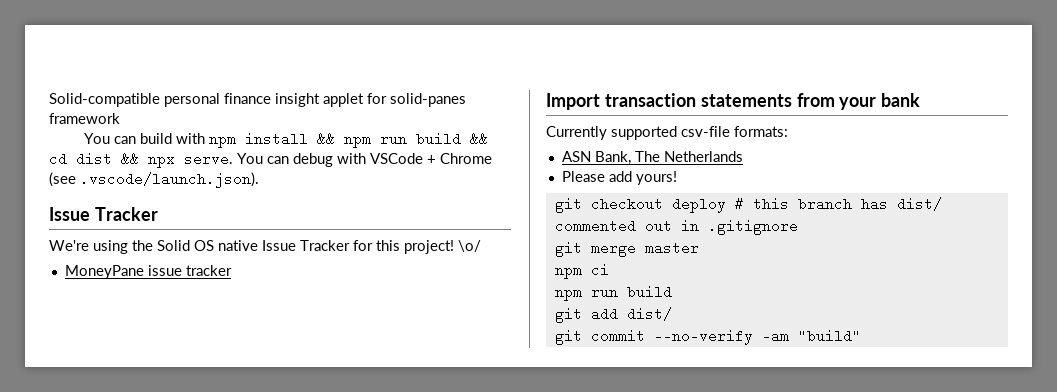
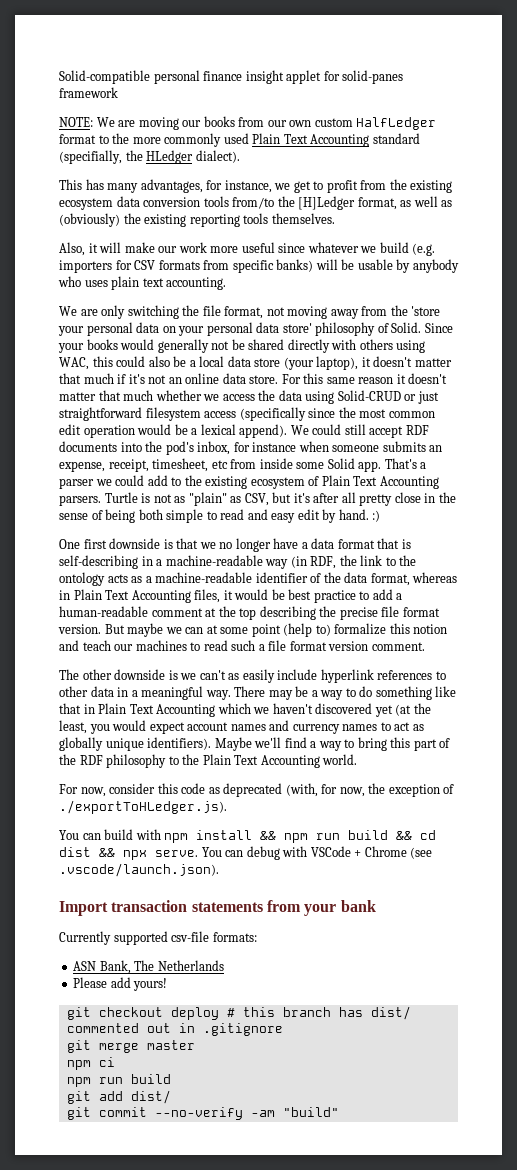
+ NOTE: We are moving our books from our own custom HalfLedger format to the more commonly used Plain Text Accounting standard (specifially, the HLedger dialect).
+ This has many advantages, for instance, we get to profit from the existing ecosystem data conversion tools from/to the [H]Ledger format, as well as (obviously) the existing reporting tools themselves.
+ Also, it will make our work more useful since whatever we build (e.g. importers for CSV formats from specific banks) will be usable by anybody who uses plain text accounting.
+ We are only switching the file format, not moving away from the 'store your personal data on your personal data store' philosophy of Solid. Since your books would generally not be shared directly with others using WAC, this could also be a local data store (your laptop), it doesn't matter that much if it's not an online data store. For this same reason it doesn't matter that much whether we access the data using Solid-CRUD or just straightforward filesystem access (specifically since the most common edit operation would be a lexical append). We could still accept RDF documents into the pod's inbox, for instance when someone submits an expense, receipt, timesheet, etc from inside some Solid app. That's a parser we could add to the existing ecosystem of Plain Text Accounting parsers. Turtle is not as "plain" as CSV, but it's after all pretty close in the sense of being both simple to read and easy edit by hand. :)
+ One first downside is that we no longer have a data format that is self-describing in a machine-readable way (in RDF, the link to the ontology acts as a machine-readable identifier of the data format, whereas in Plain Text Accounting files, it would be best practice to add a human-readable comment at the top describing the precise file format version. But maybe we can at some point (help to) formalize this notion and teach our machines to read such a file format version comment.
+ The other downside is we can't as easily include hyperlink references to other data in a meaningful way. There may be a way to do something like that in Plain Text Accounting which we haven't discovered yet (at the least, you would expect account names and currency names to act as globally unique identifiers). Maybe we'll find a way to bring this part of the RDF philosophy to the Plain Text Accounting world.
+ For now, consider this code as deprecated (with, for now, the exception of ./exportToHLedger.js).
  You can debug with VSCode + Chrome (see .vscode/launch.json).
- Issue Tracker
- We're using the Solid OS native Issue Tracker for this project! \o/
- MoneyPane issue tracker

